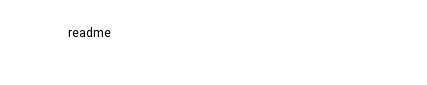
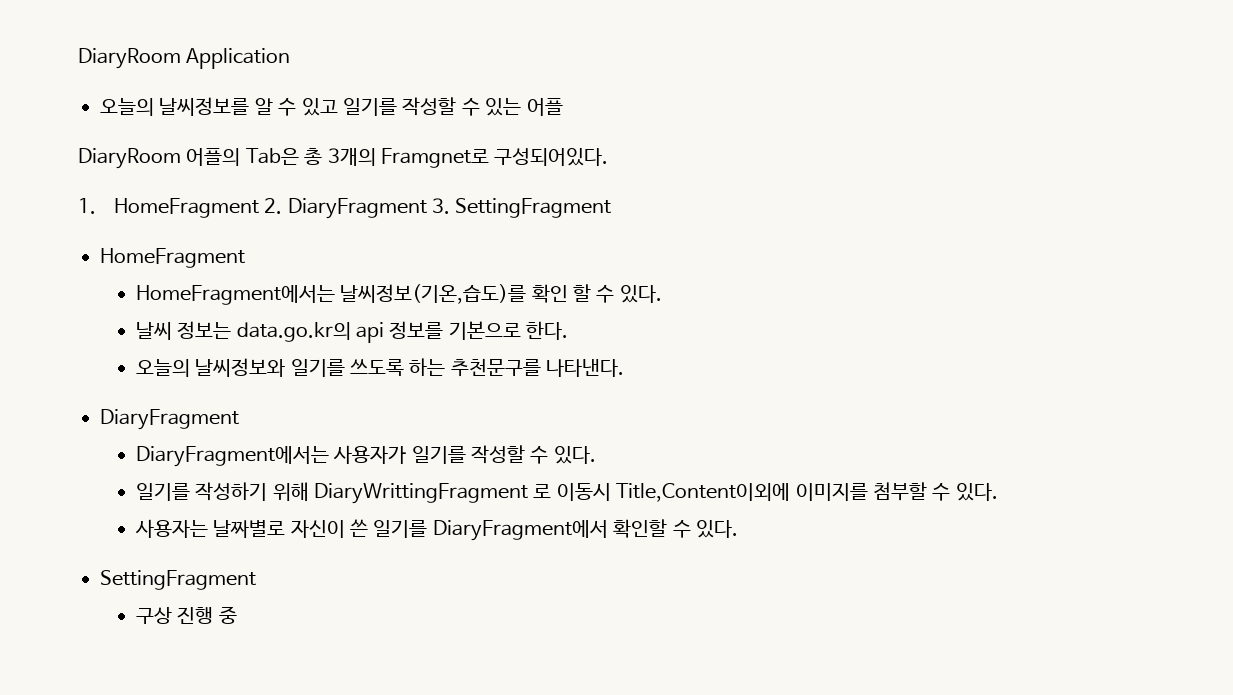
- readme
+ DiaryRoom Application
+ 오늘의 날씨정보를 알 수 있고 일기를 작성할 수 있는 어플
+ DiaryRoom 어플의 Tab은 총 3개의 Framgnet로 구성되어있다.
+ 1. HomeFragment 2. DiaryFragment 3. SettingFragment
+ HomeFragment
+ HomeFragment에서는 날씨정보(기온,습도)를 확인 할 수 있다.
+ 날씨 정보는 data.go.kr의 api 정보를 기본으로 한다.
+ 오늘의 날씨정보와 일기를 쓰도록 하는 추천문구를 나타낸다.
+ DiaryFragment
+ DiaryFragment에서는 사용자가 일기를 작성할 수 있다.
+ 일기를 작성하기 위해 DiaryWrittingFragment 로 이동시 Title,Content이외에 이미지를 첨부할 수 있다.
+ 사용자는 날짜별로 자신이 쓴 일기를 DiaryFragment에서 확인할 수 있다.
+ SettingFragment
+ 구상 진행 중

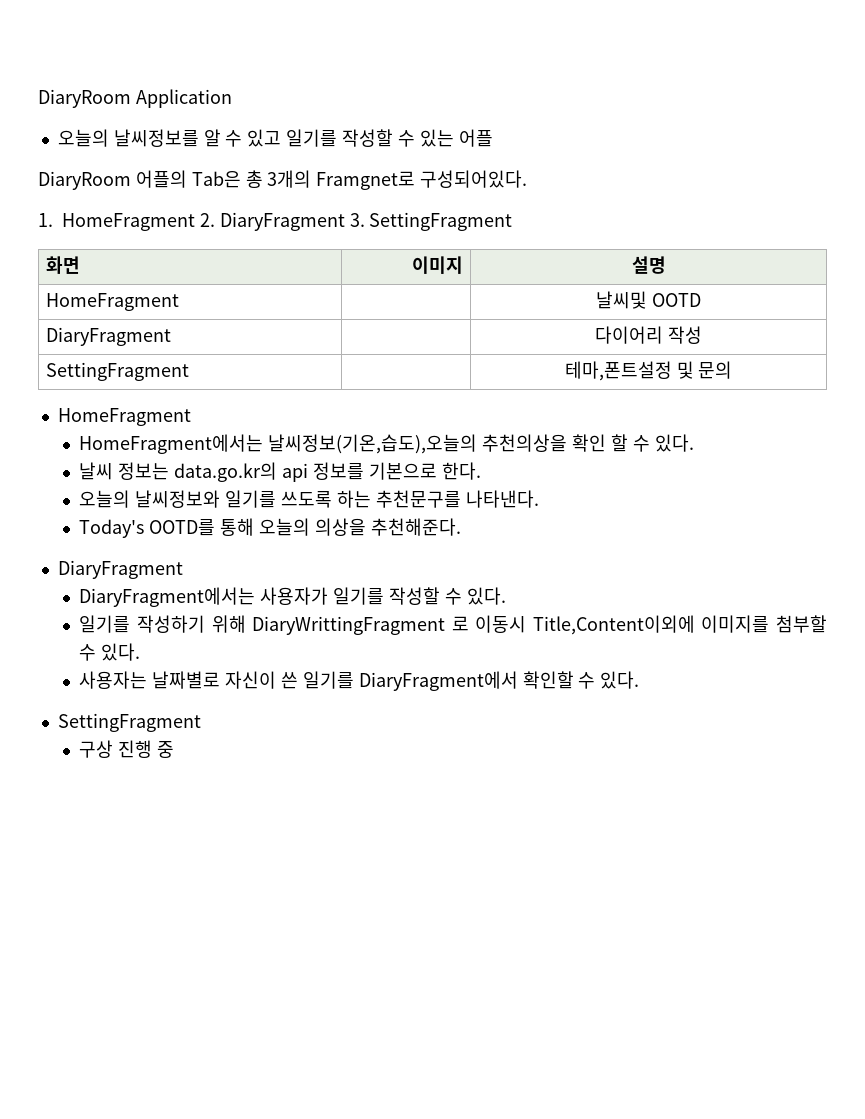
+ 화면 | 이미지 | 설명
+ HomeFragment | | 날씨및 OOTD
+ DiaryFragment | | 다이어리 작성
+ SettingFragment | | 테마,폰트설정 및 문의
- HomeFragment에서는 날씨정보(기온,습도)를 확인 할 수 있다.
+ HomeFragment에서는 날씨정보(기온,습도),오늘의 추천의상을 확인 할 수 있다.
+ Today's OOTD를 통해 오늘의 의상을 추천해준다.

